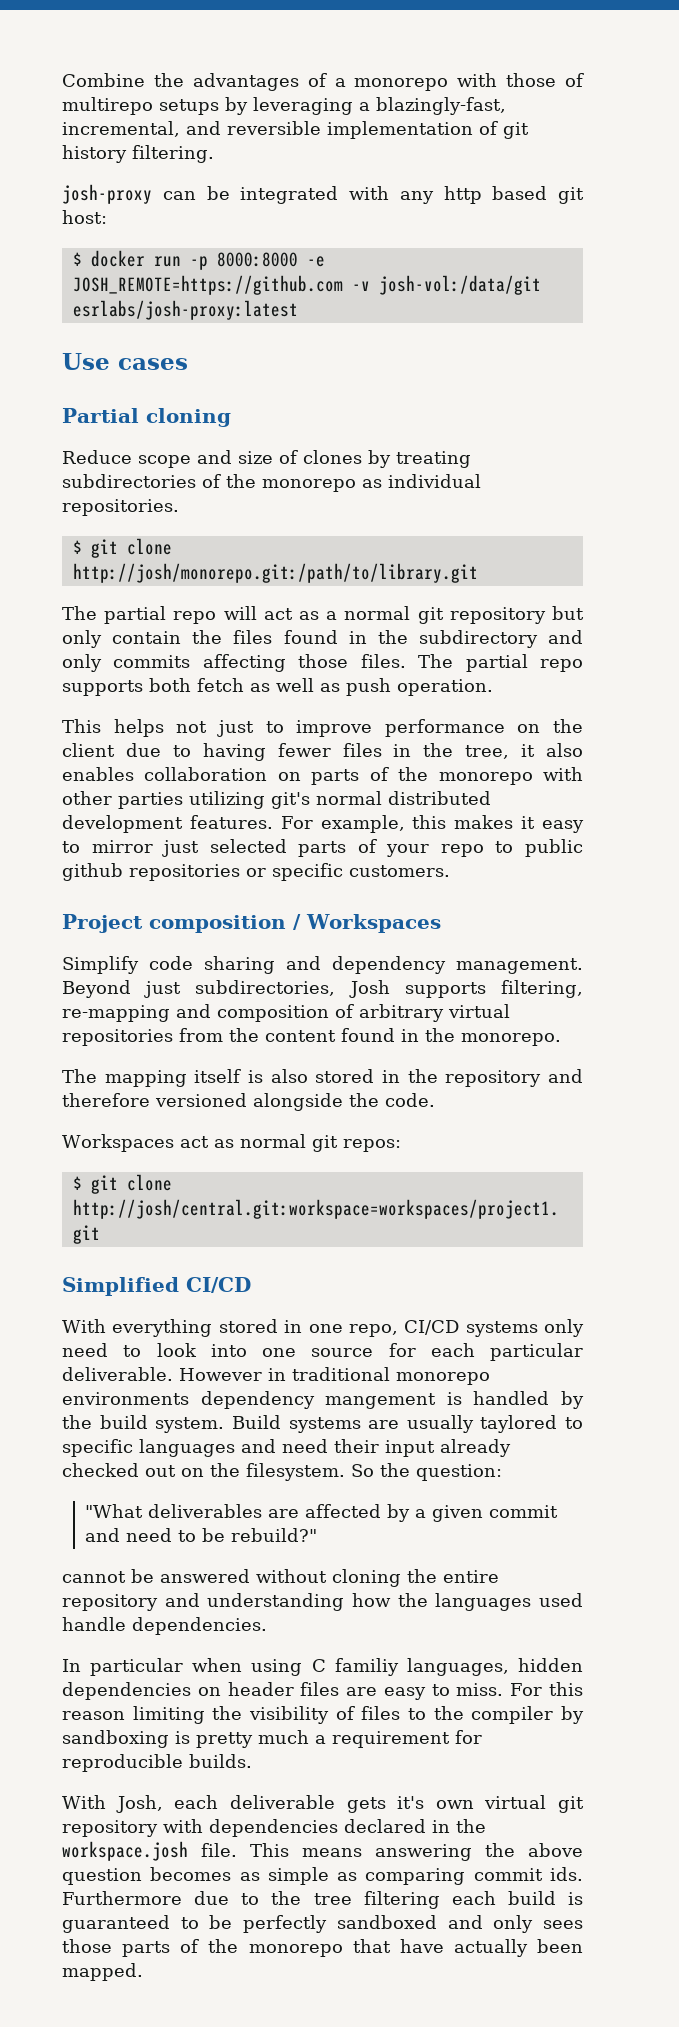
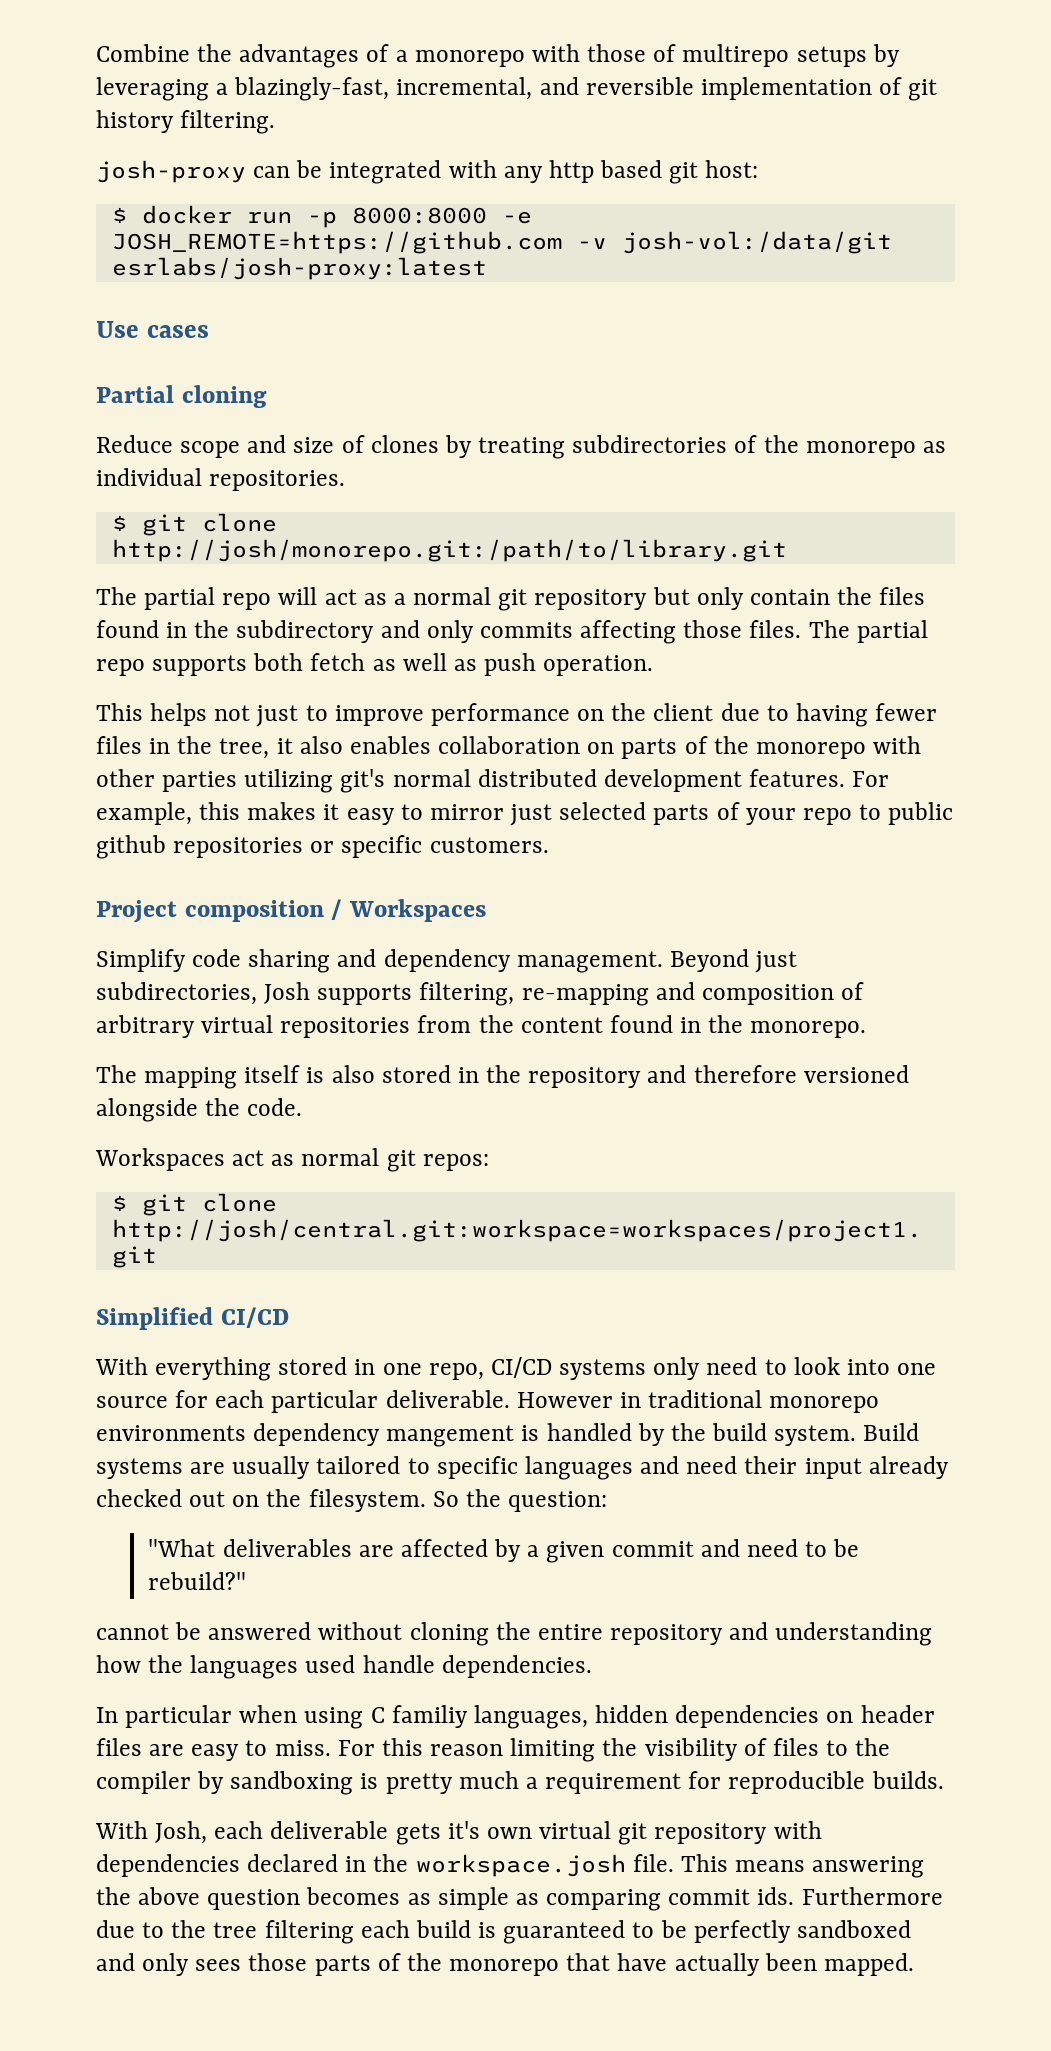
- Build systems are usually taylored to specific languages and need their input already checked out on the filesystem.
+ Build systems are usually tailored to specific languages and need their input already checked out on the filesystem.

